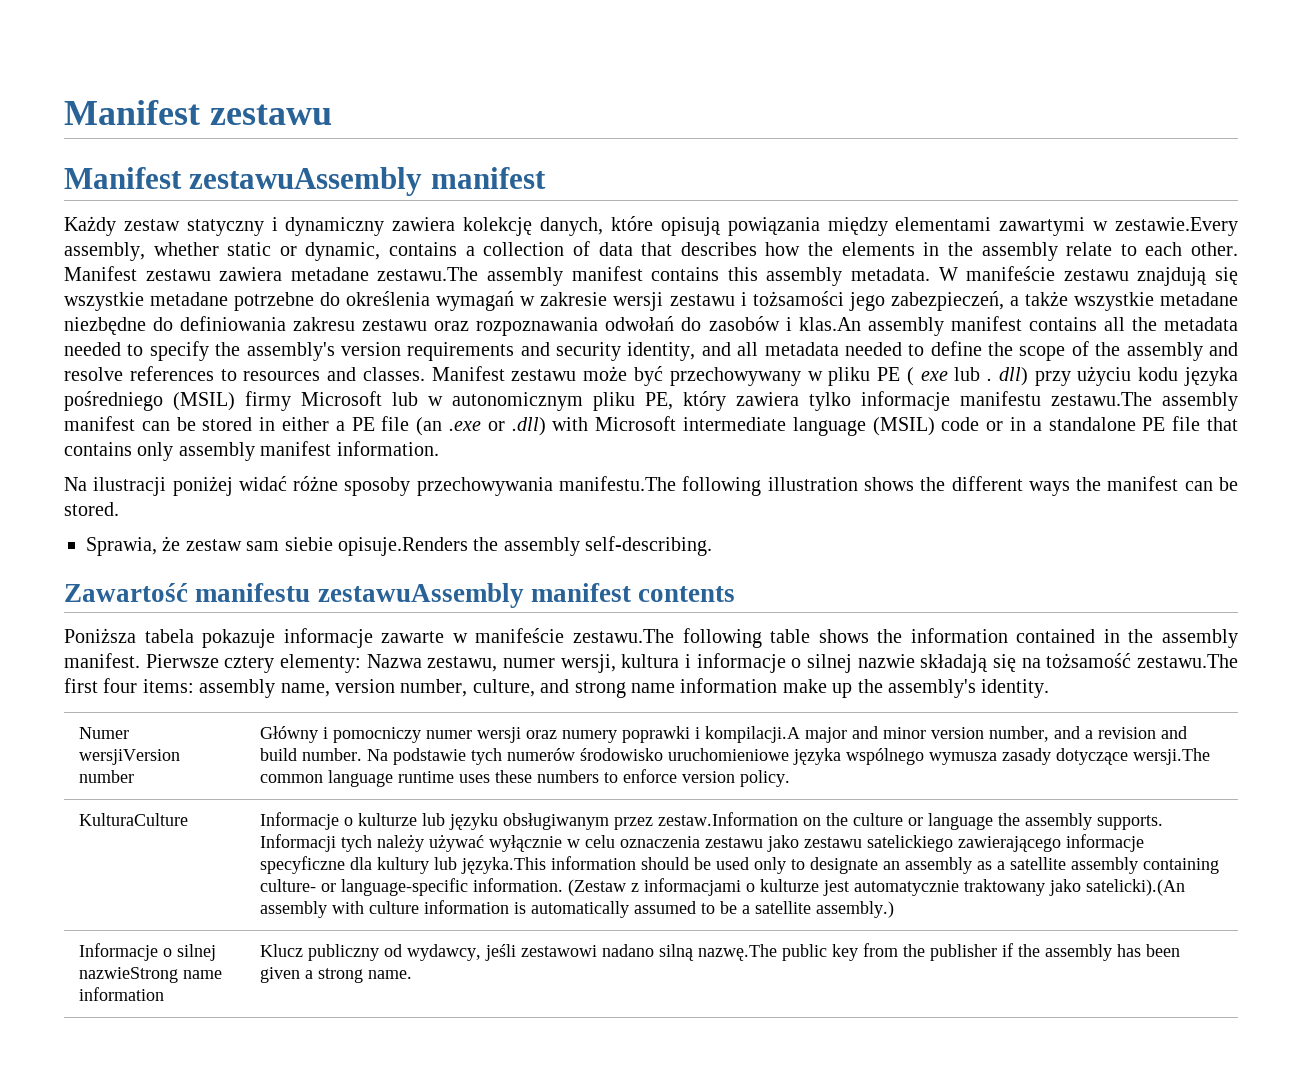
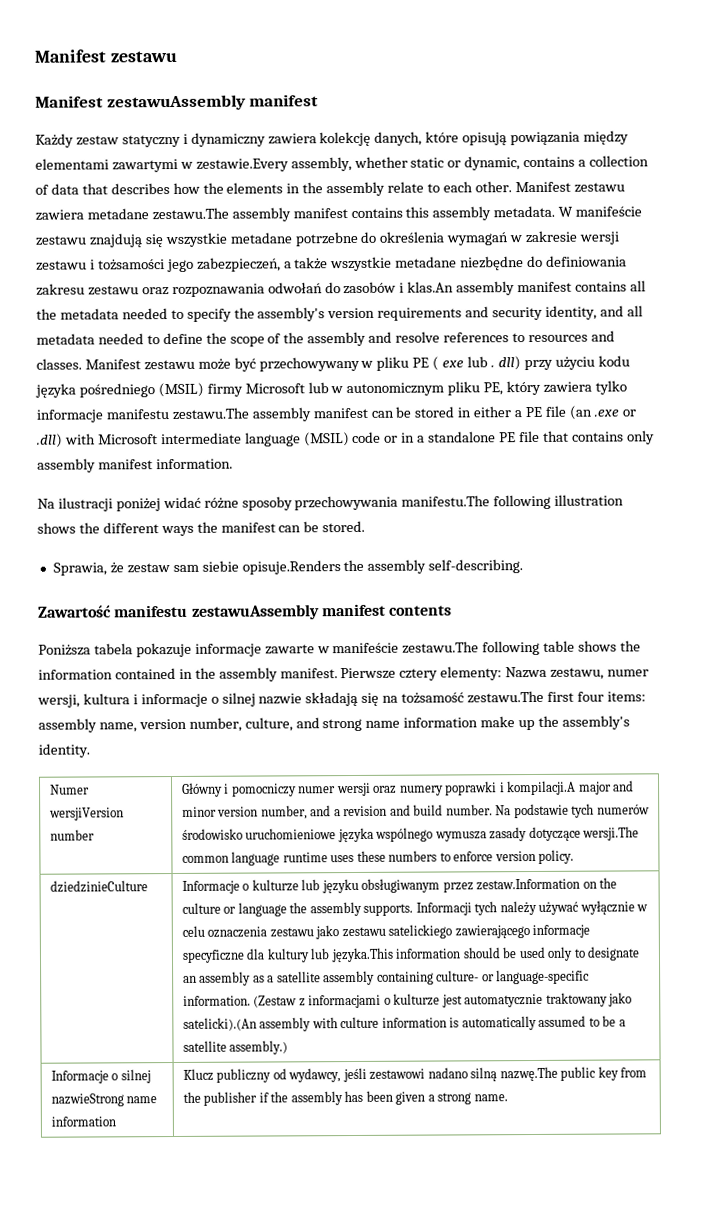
- KulturaCulture
+ dziedzinieCulture

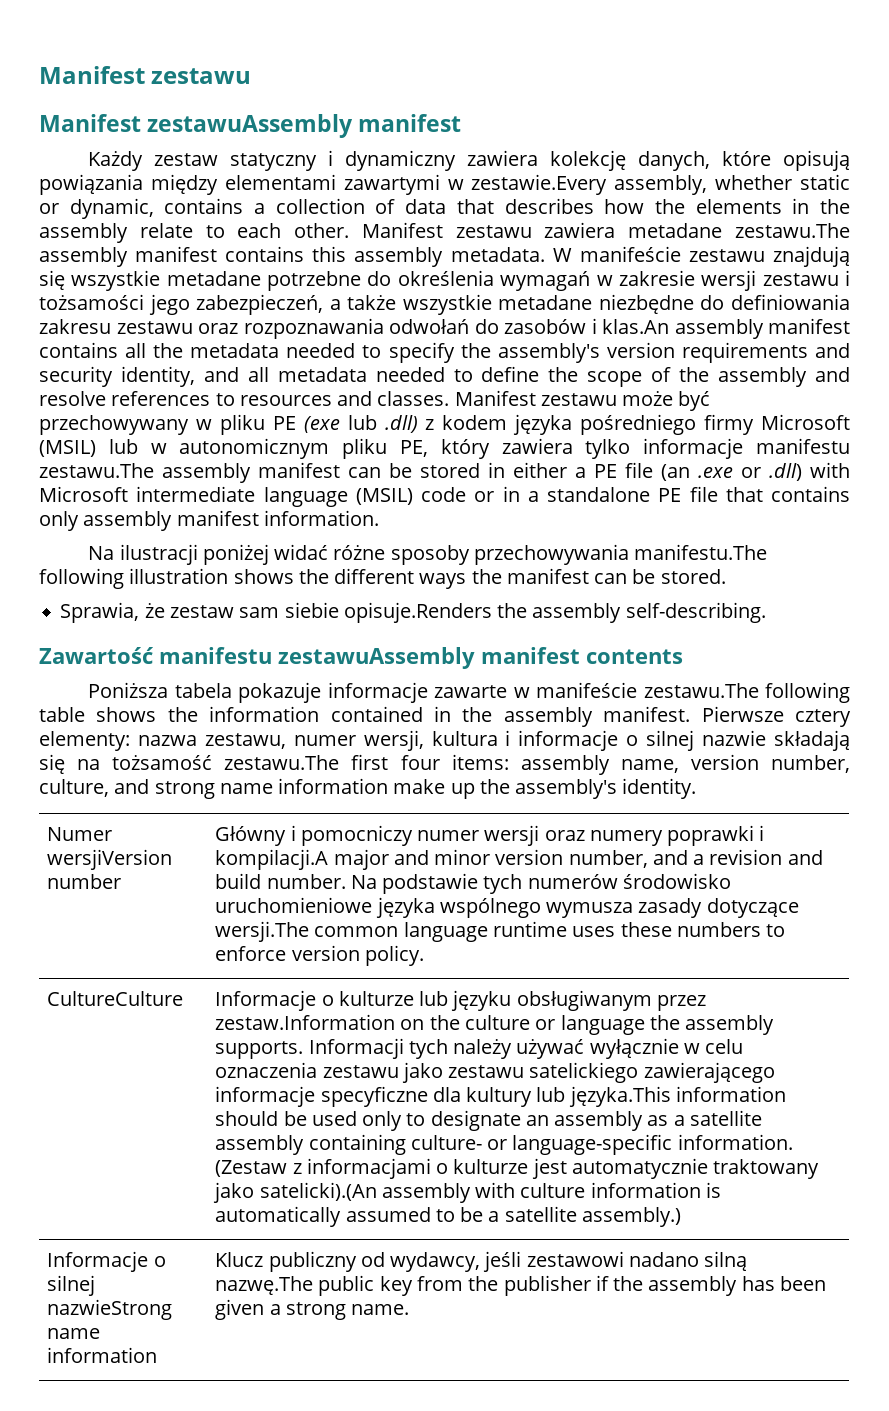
- Manifest zestawu może być przechowywany w pliku PE ( exe lub . dll) przy użyciu kodu języka pośredniego (MSIL) firmy Microsoft lub w autonomicznym pliku PE, który zawiera tylko informacje manifestu zestawu.The assembly manifest can be stored in either a PE file (an .exe or .dll) with Microsoft intermediate language (MSIL) code or in a standalone PE file that contains only assembly manifest information.
+ Manifest zestawu może być przechowywany w pliku PE (exe lub .dll) z kodem języka pośredniego firmy Microsoft (MSIL) lub w autonomicznym pliku PE, który zawiera tylko informacje manifestu zestawu.The assembly manifest can be stored in either a PE file (an .exe or .dll) with Microsoft intermediate language (MSIL) code or in a standalone PE file that contains only assembly manifest information.
- Pierwsze cztery elementy: Nazwa zestawu, numer wersji, kultura i informacje o silnej nazwie składają się na tożsamość zestawu.The first four items: assembly name, version number, culture, and strong name information make up the assembly's identity.
+ Pierwsze cztery elementy: nazwa zestawu, numer wersji, kultura i informacje o silnej nazwie składają się na tożsamość zestawu.The first four items: assembly name, version number, culture, and strong name information make up the assembly's identity.
- dziedzinieCulture
+ CultureCulture

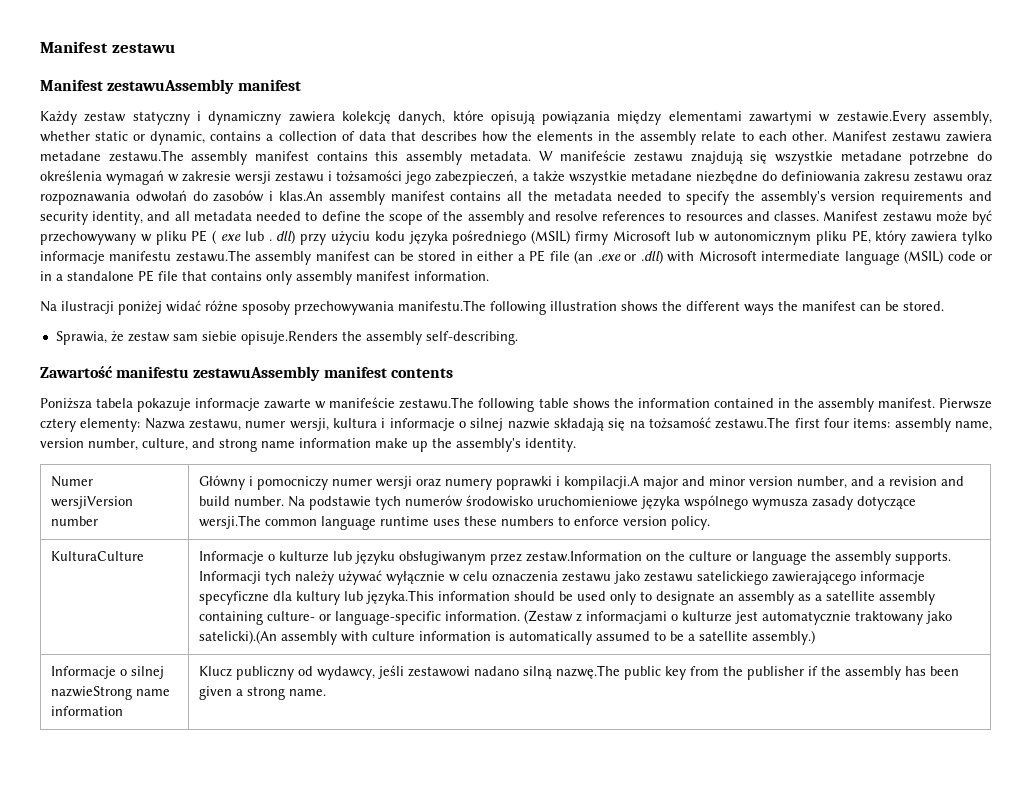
- Manifest zestawu może być przechowywany w pliku PE (exe lub .dll) z kodem języka pośredniego firmy Microsoft (MSIL) lub w autonomicznym pliku PE, który zawiera tylko informacje manifestu zestawu.The assembly manifest can be stored in either a PE file (an .exe or .dll) with Microsoft intermediate language (MSIL) code or in a standalone PE file that contains only assembly manifest information.
+ Manifest zestawu może być przechowywany w pliku PE ( exe lub . dll) przy użyciu kodu języka pośredniego (MSIL) firmy Microsoft lub w autonomicznym pliku PE, który zawiera tylko informacje manifestu zestawu.The assembly manifest can be stored in either a PE file (an .exe or .dll) with Microsoft intermediate language (MSIL) code or in a standalone PE file that contains only assembly manifest information.
- Pierwsze cztery elementy: nazwa zestawu, numer wersji, kultura i informacje o silnej nazwie składają się na tożsamość zestawu.The first four items: assembly name, version number, culture, and strong name information make up the assembly's identity.
+ Pierwsze cztery elementy: Nazwa zestawu, numer wersji, kultura i informacje o silnej nazwie składają się na tożsamość zestawu.The first four items: assembly name, version number, culture, and strong name information make up the assembly's identity.
- CultureCulture
+ KulturaCulture

